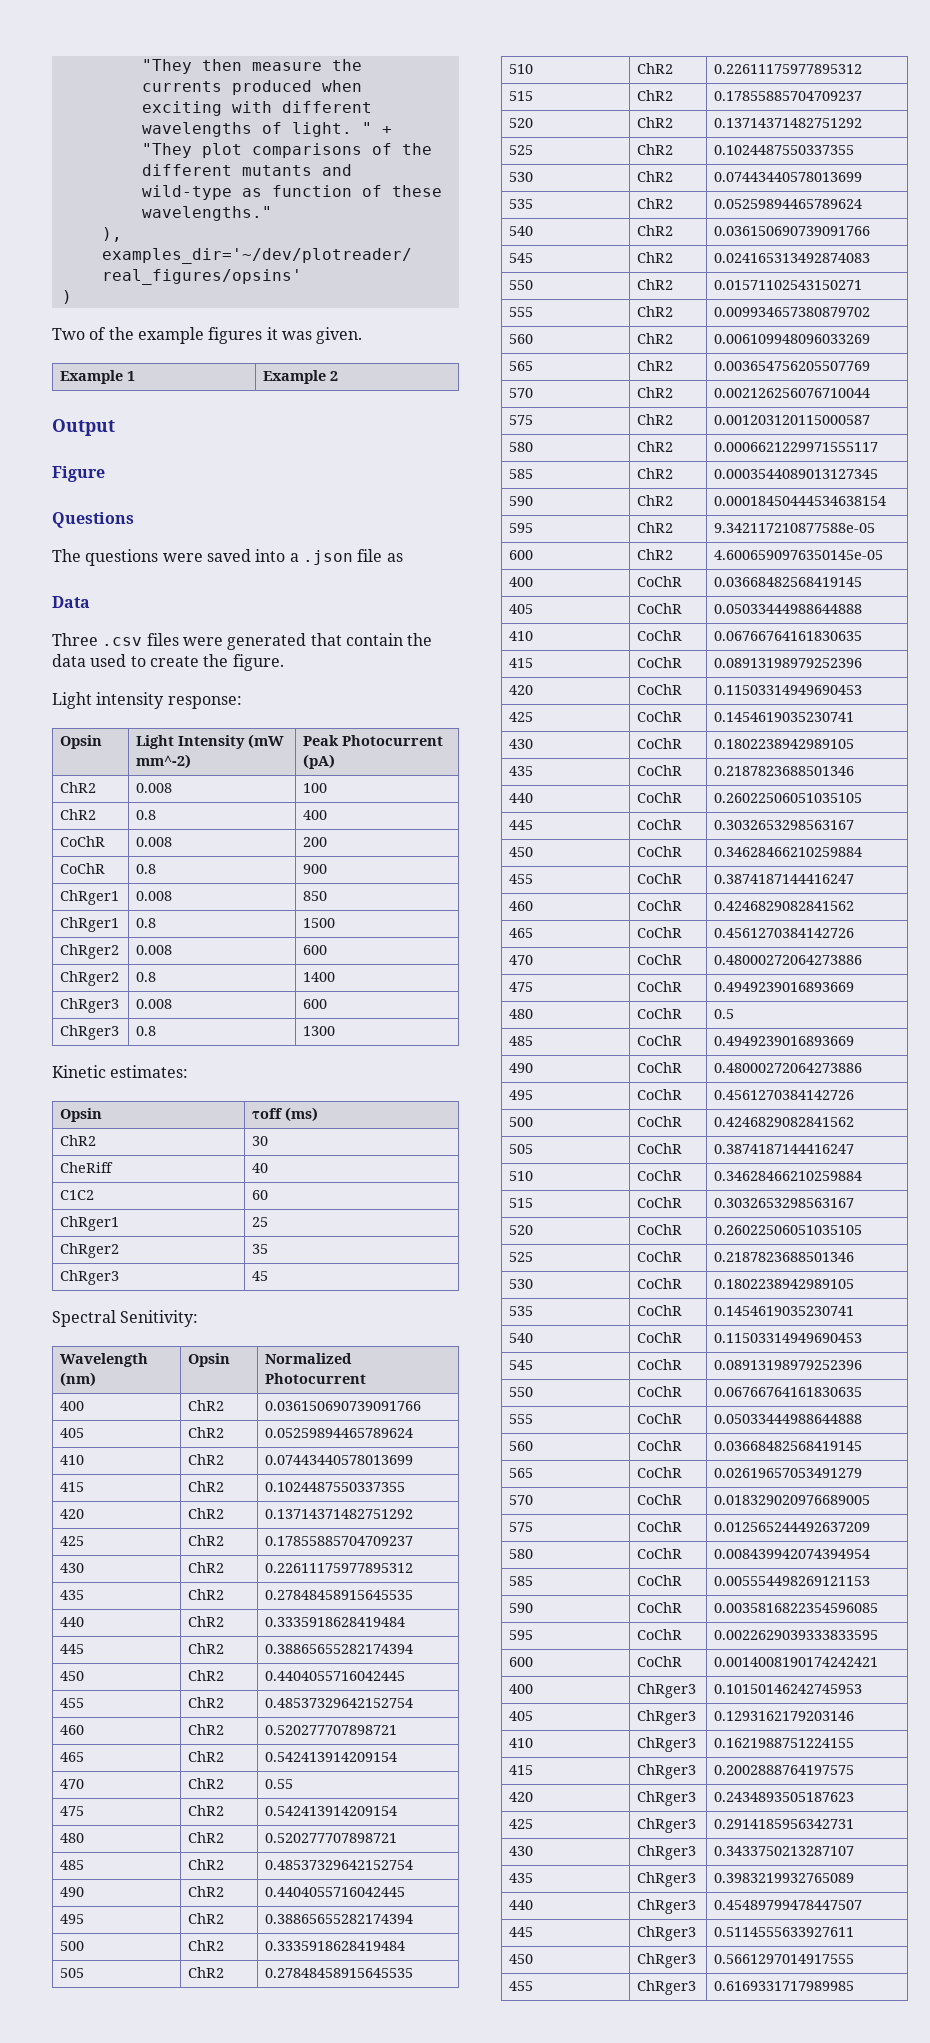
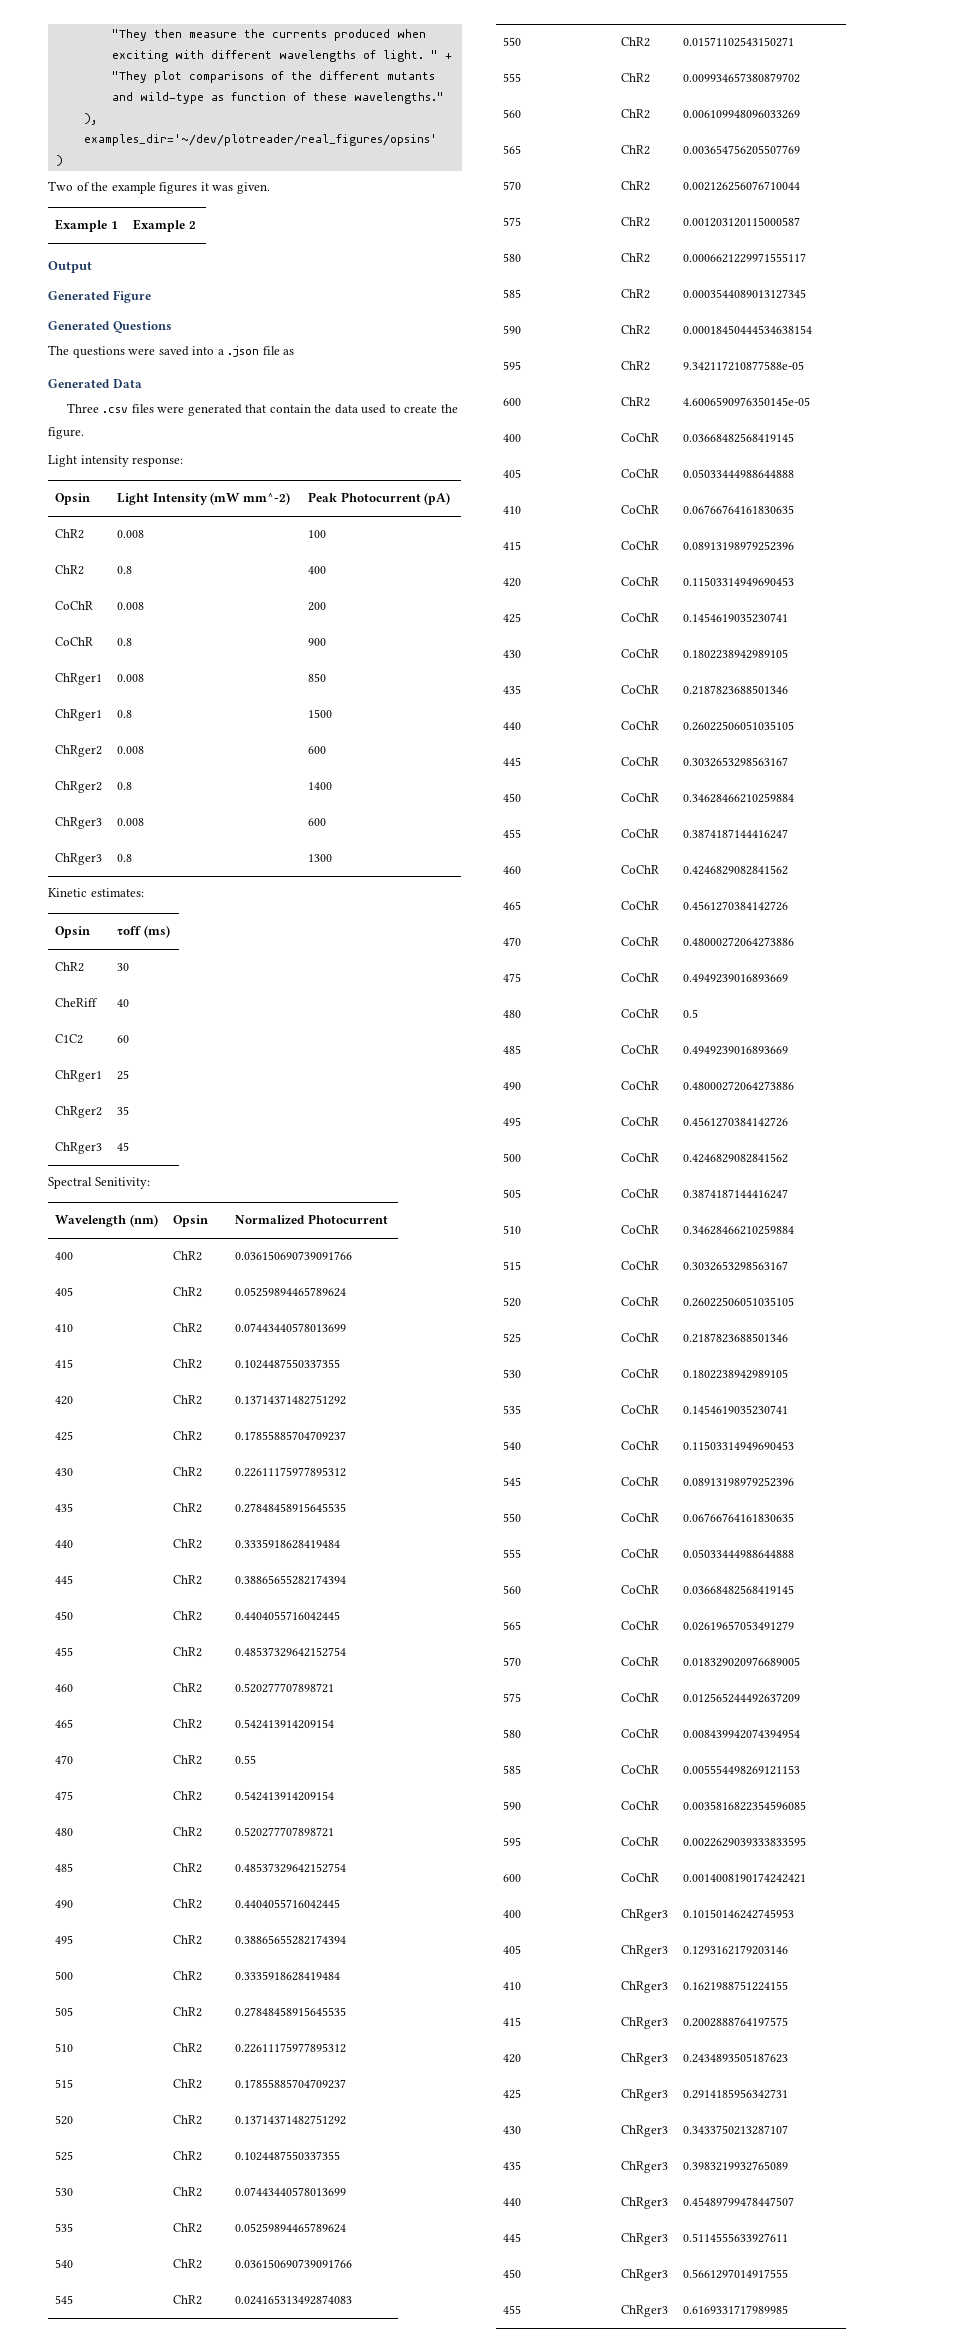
- Figure
+ Generated Figure
- Questions
+ Generated Questions
- Data
+ Generated Data

